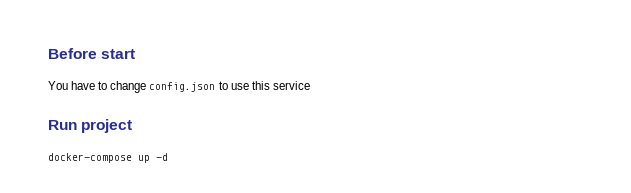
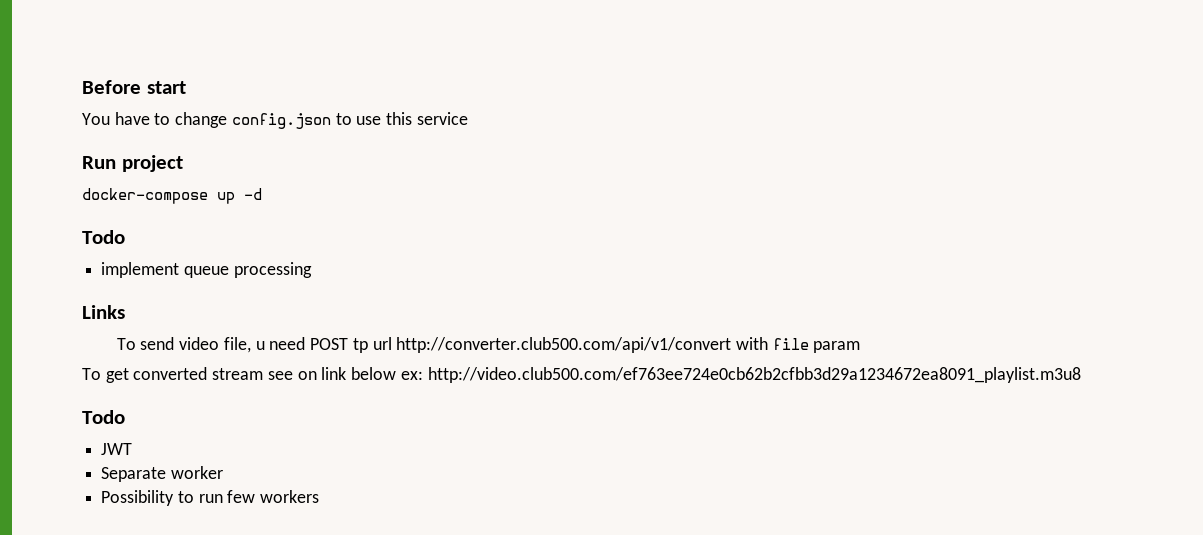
  docker-compose up -d
+ Todo
+ implement queue processing
+ Links
+ To send video file, u need POST tp url http://converter.club500.com/api/v1/convert with file param
+ To get converted stream see on link below ex: http://video.club500.com/ef763ee724e0cb62b2cfbb3d29a1234672ea8091_playlist.m3u8
+ Todo
+ JWT
+ Separate worker
+ Possibility to run few workers

